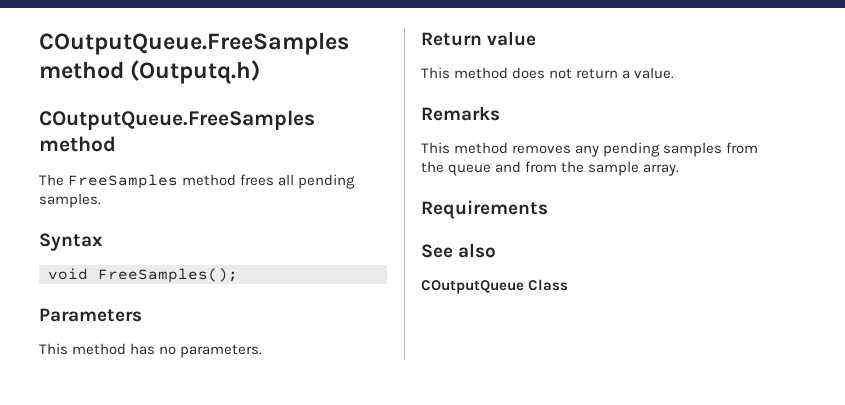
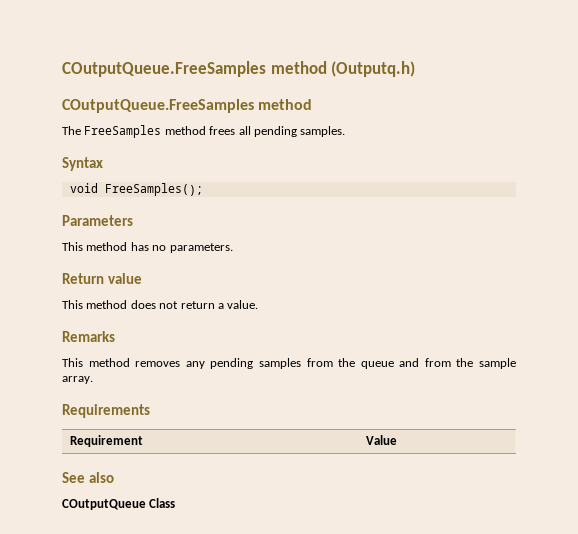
+ Requirement | Value

